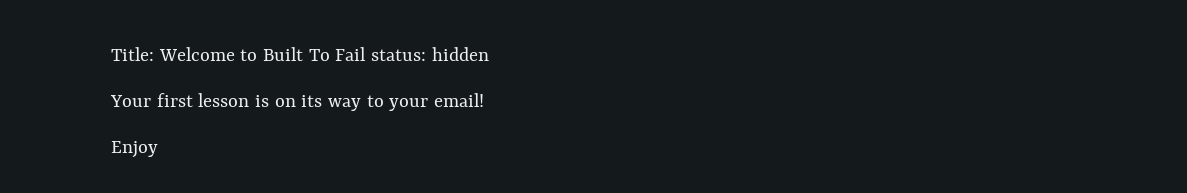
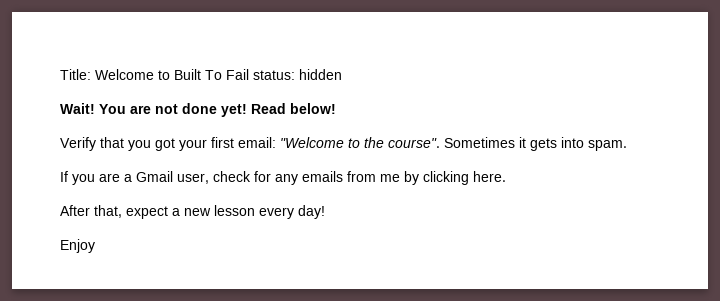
- Your first lesson is on its way to your email!
+ Wait! You are not done yet! Read below!
+ Verify that you got your first email: "Welcome to the course". Sometimes it gets into spam.
+ If you are a Gmail user, check for any emails from me by clicking here.
+ After that, expect a new lesson every day!

